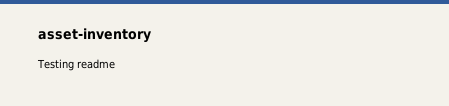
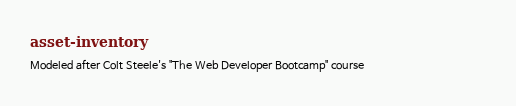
- Testing readme
+ Modeled after Colt Steele's "The Web Developer Bootcamp" course

